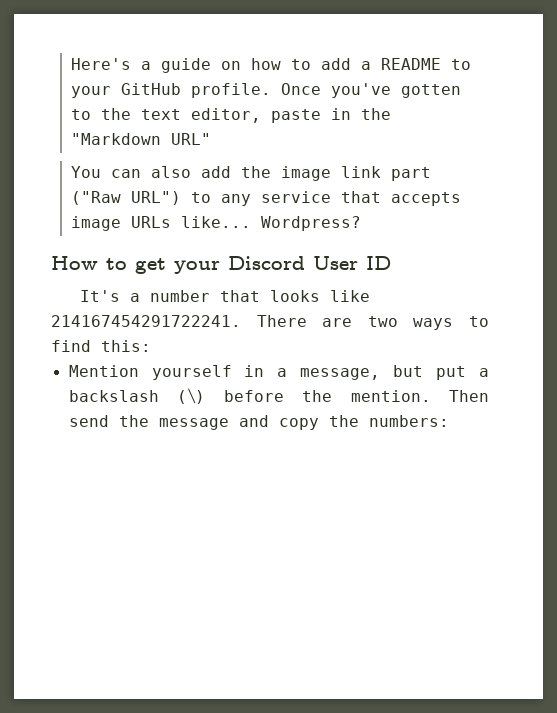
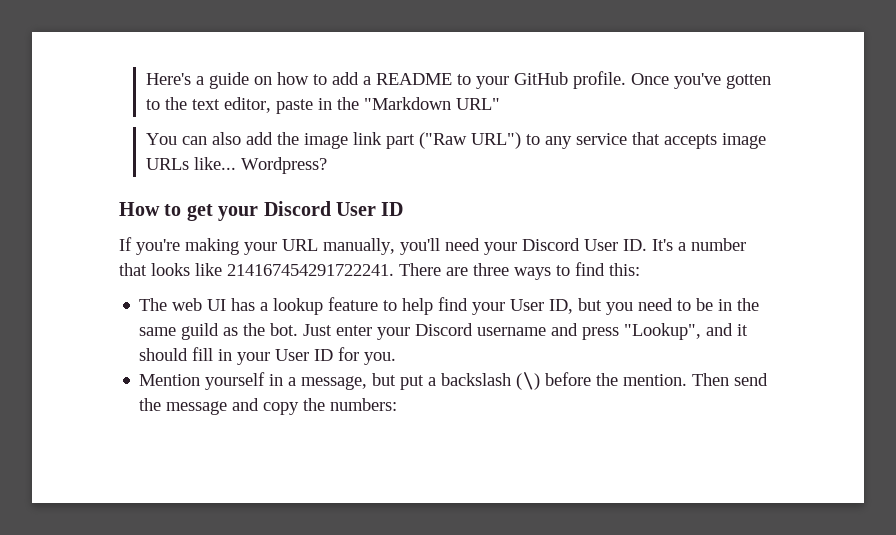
- It's a number that looks like 214167454291722241.
+ If you're making your URL manually, you'll need your Discord User ID. It's a number that looks like 214167454291722241.
- There are two ways to find this:
+ There are three ways to find this:
+ The web UI has a lookup feature to help find your User ID, but you need to be in the same guild as the bot. Just enter your Discord username and press "Lookup", and it should fill in your User ID for you.

